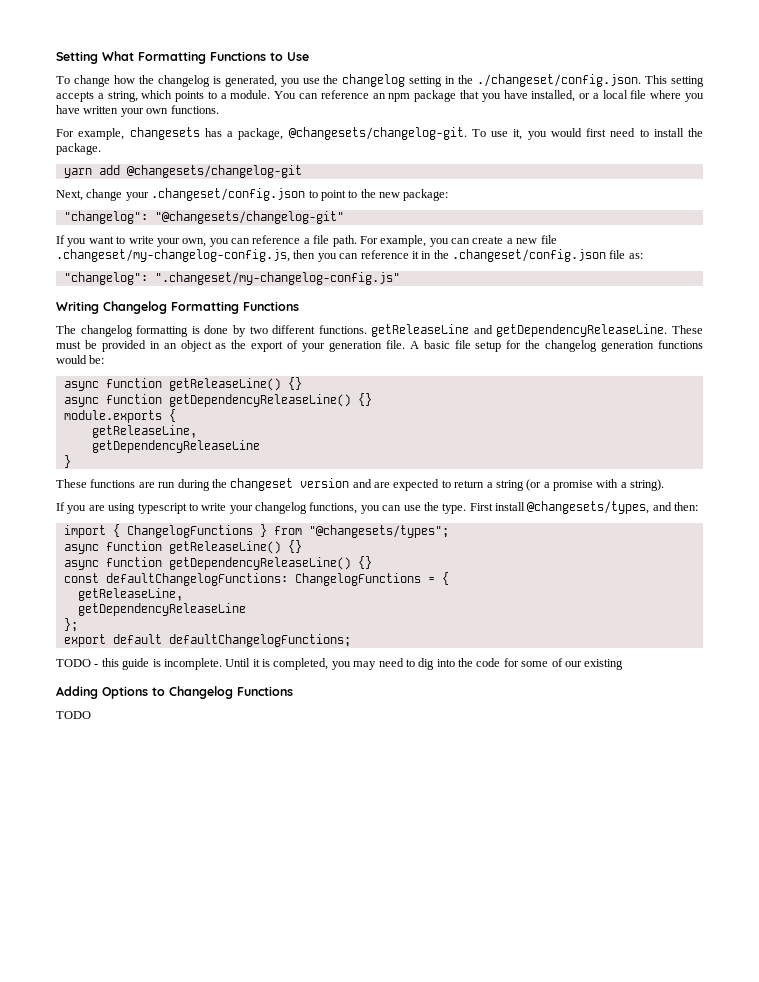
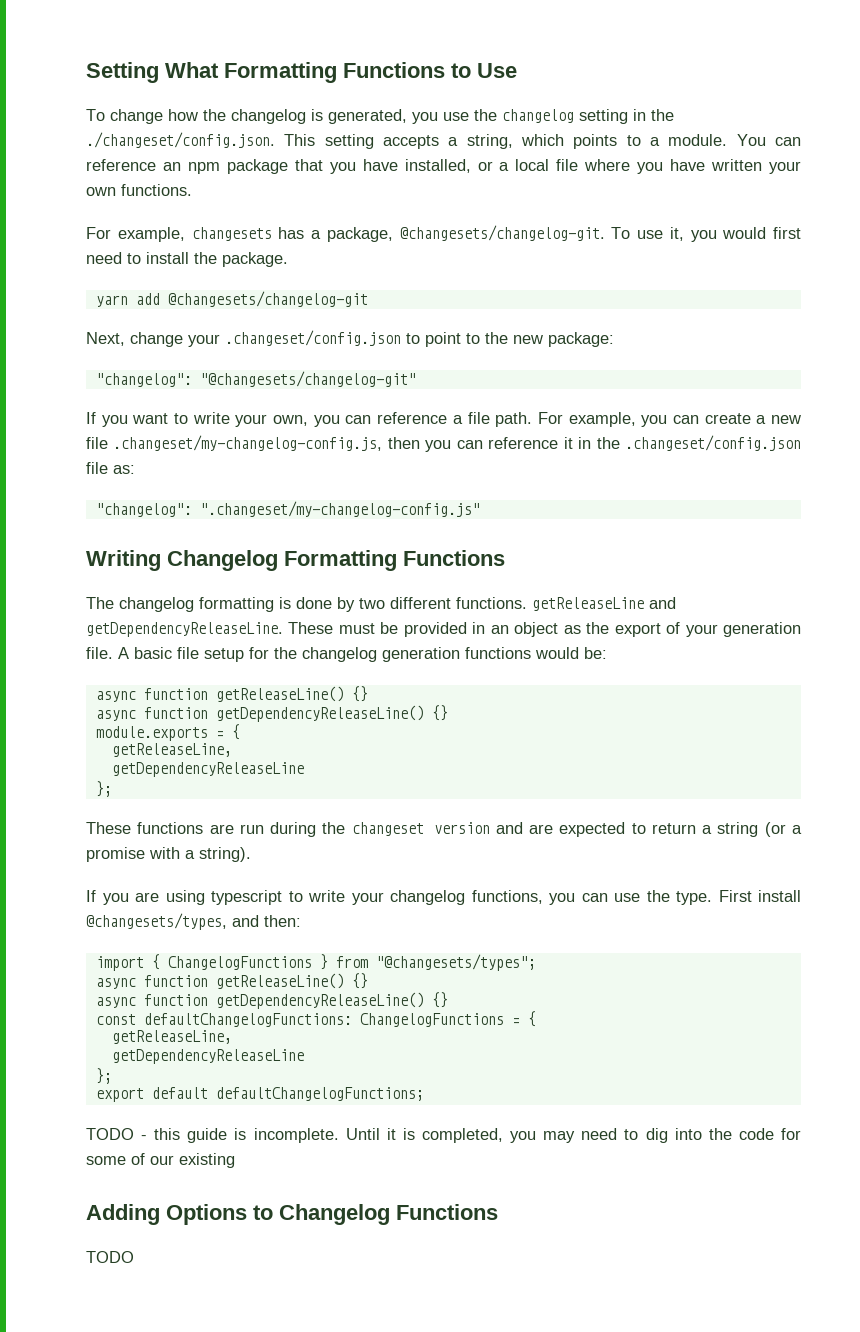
- module.exports {
+ module.exports = {
  getReleaseLine,
  getDependencyReleaseLine
- }
+ };

